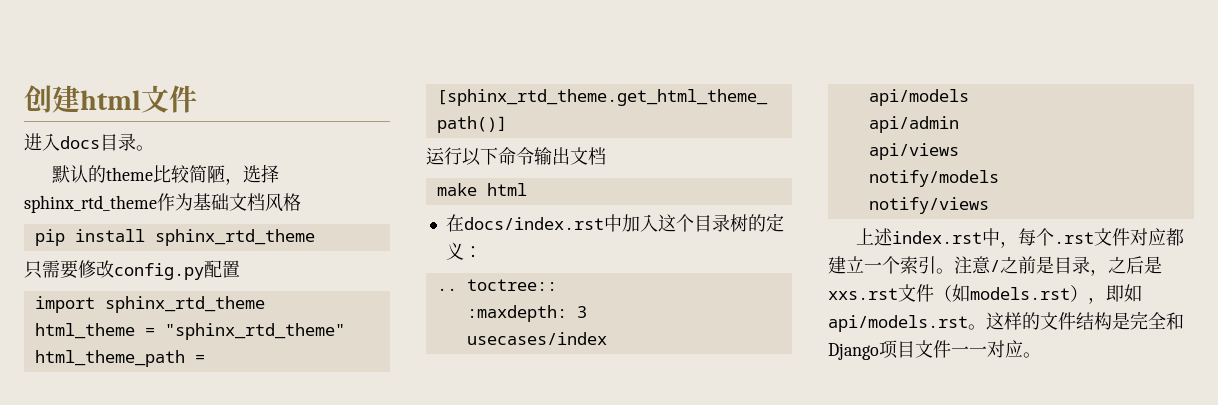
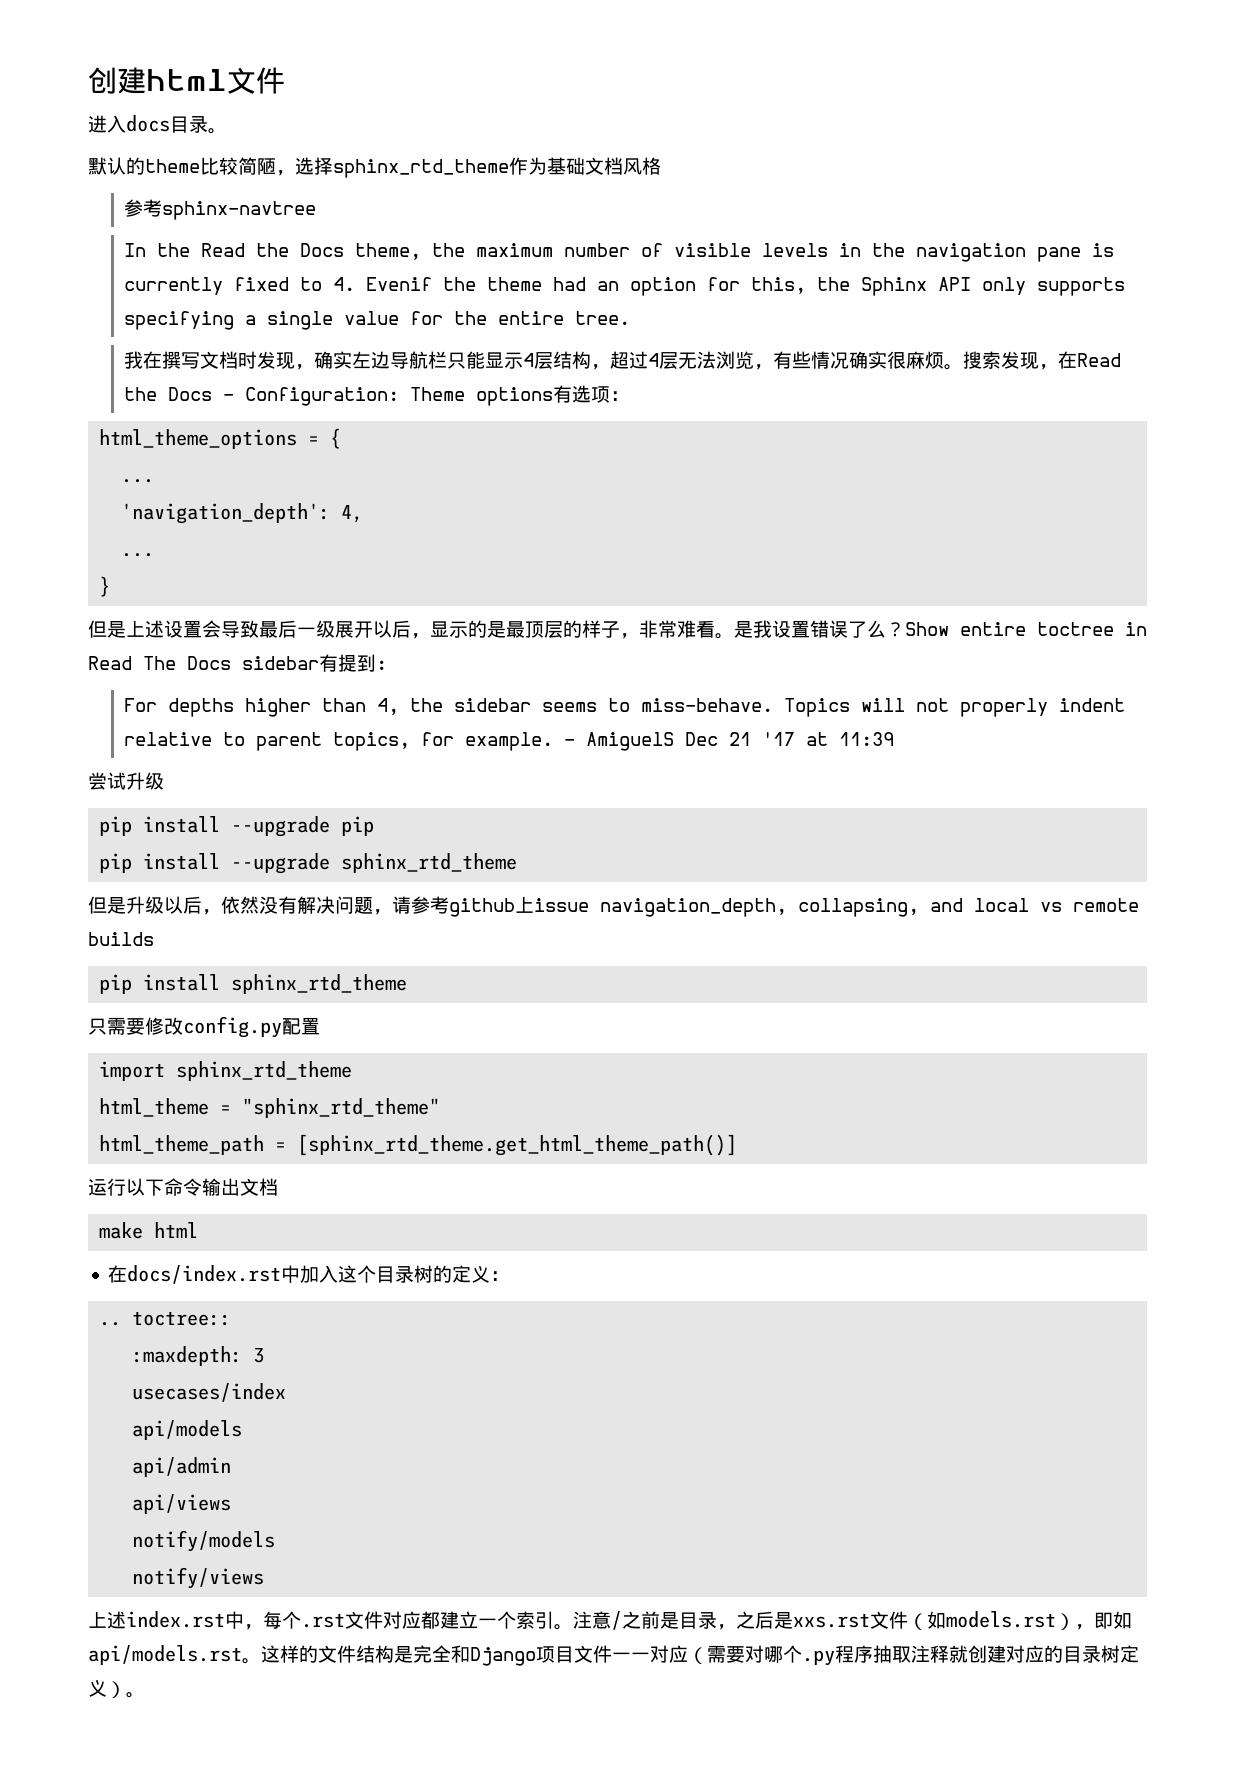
+ 参考sphinx-navtree
+ In the Read the Docs theme, the maximum number of visible levels in the navigation pane is currently fixed to 4. Evenif the theme had an option for this, the Sphinx API only supports specifying a single value for the entire tree.
+ 我在撰写文档时发现，确实左边导航栏只能显示4层结构，超过4层无法浏览，有些情况确实很麻烦。搜索发现，在Read the Docs - Configuration: Theme options有选项：
+ html_theme_options = {
+ ...
+ 'navigation_depth': 4,
+ ...
+ }
+ 但是上述设置会导致最后一级展开以后，显示的是最顶层的样子，非常难看。是我设置错误了么？Show entire toctree in Read The Docs sidebar有提到:
+ For depths higher than 4, the sidebar seems to miss-behave. Topics will not properly indent relative to parent topics, for example. – AmiguelS Dec 21 '17 at 11:39
+ 尝试升级
+ pip install --upgrade pip
+ pip install --upgrade sphinx_rtd_theme
+ 但是升级以后，依然没有解决问题，请参考github上issue navigation_depth, collapsing, and local vs remote builds
- 这样的文件结构是完全和Django项目文件一一对应。
+ 这样的文件结构是完全和Django项目文件一一对应（需要对哪个.py程序抽取注释就创建对应的目录树定义）。

